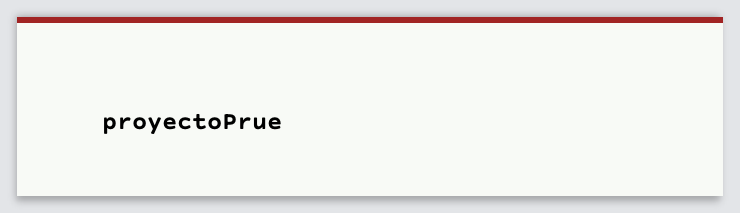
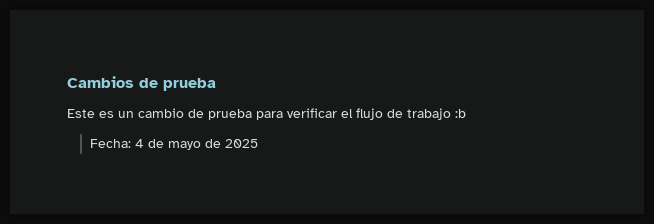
- proyectoPrue
+ Cambios de prueba
+ Este es un cambio de prueba para verificar el flujo de trabajo :b
+ Fecha: 4 de mayo de 2025

